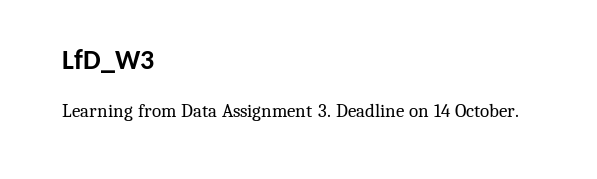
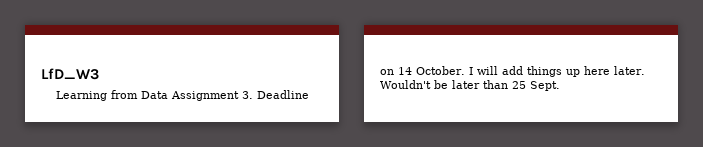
+ I will add things up here later. Wouldn't be later than 25 Sept.

